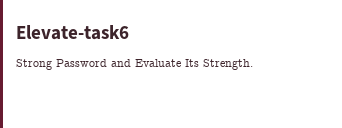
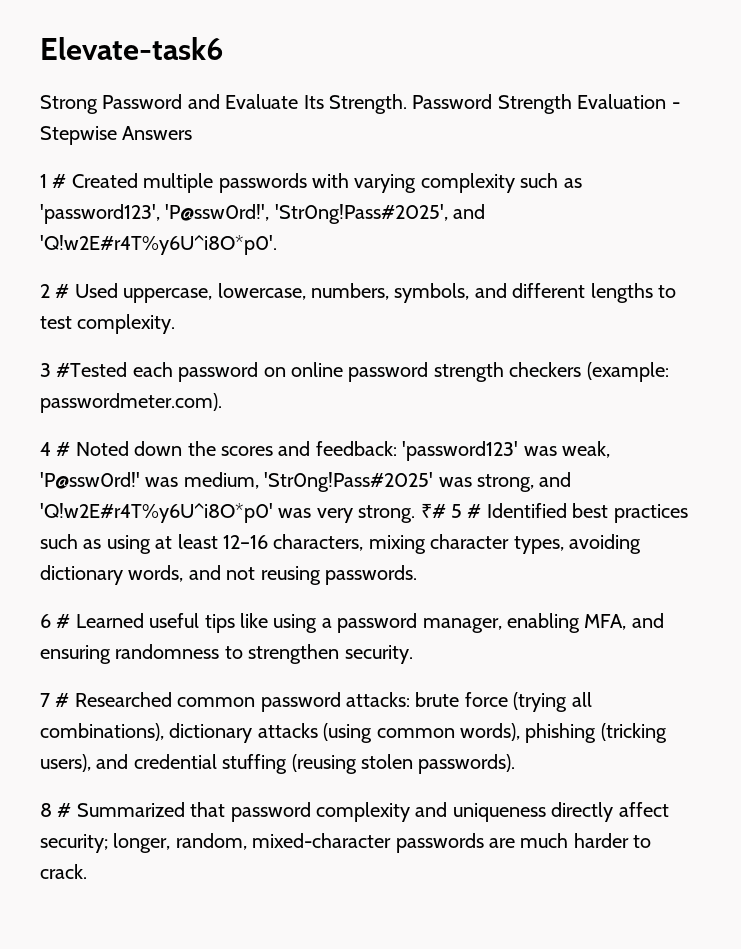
+ Password Strength Evaluation - Stepwise Answers
+ 1 # Created multiple passwords with varying complexity such as 'password123', 'P@ssw0rd!', 'Str0ng!Pass#2025', and 'Q!w2E#r4T%y6U^i8O*p0'.
+ 2 # Used uppercase, lowercase, numbers, symbols, and different lengths to test complexity.
+ 3 #Tested each password on online password strength checkers (example: passwordmeter.com).
+ 4 # Noted down the scores and feedback: 'password123' was weak, 'P@ssw0rd!' was medium, 'Str0ng!Pass#2025' was strong, and 'Q!w2E#r4T%y6U^i8O*p0' was very strong. ₹# 5 # Identified best practices such as using at least 12–16 characters, mixing character types, avoiding dictionary words, and not reusing passwords.
+ 6 # Learned useful tips like using a password manager, enabling MFA, and ensuring randomness to strengthen security.
+ 7 # Researched common password attacks: brute force (trying all combinations), dictionary attacks (using common words), phishing (tricking users), and credential stuffing (reusing stolen passwords).
+ 8 # Summarized that password complexity and uniqueness directly affect security; longer, random, mixed-character passwords are much harder to crack.

